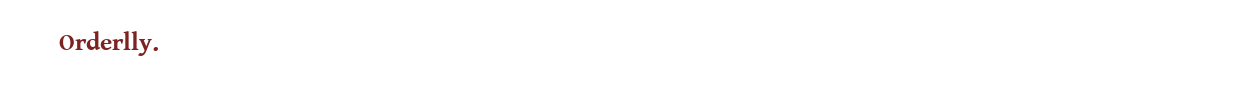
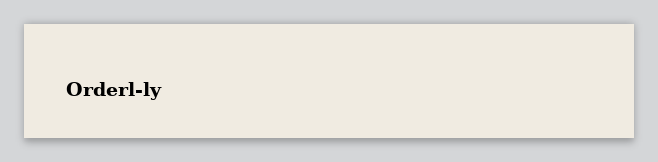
- Orderlly.
+ Orderl-ly

